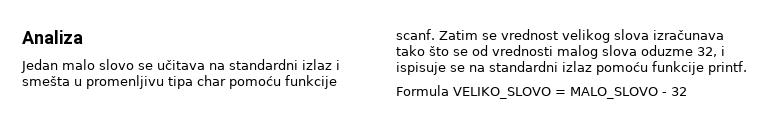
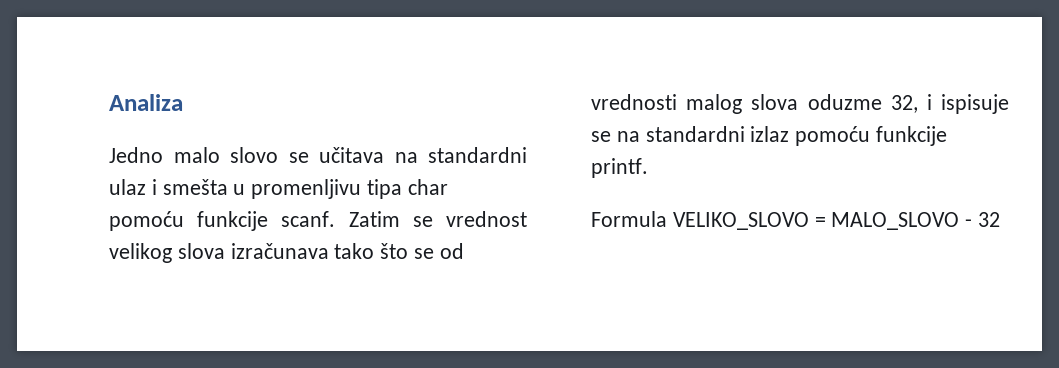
- Jedan malo slovo se učitava na standardni izlaz i smešta u promenljivu tipa char pomoću funkcije scanf.
+ Jedno malo slovo se učitava na standardni ulaz i smešta u promenljivu tipa char pomoću funkcije scanf.

